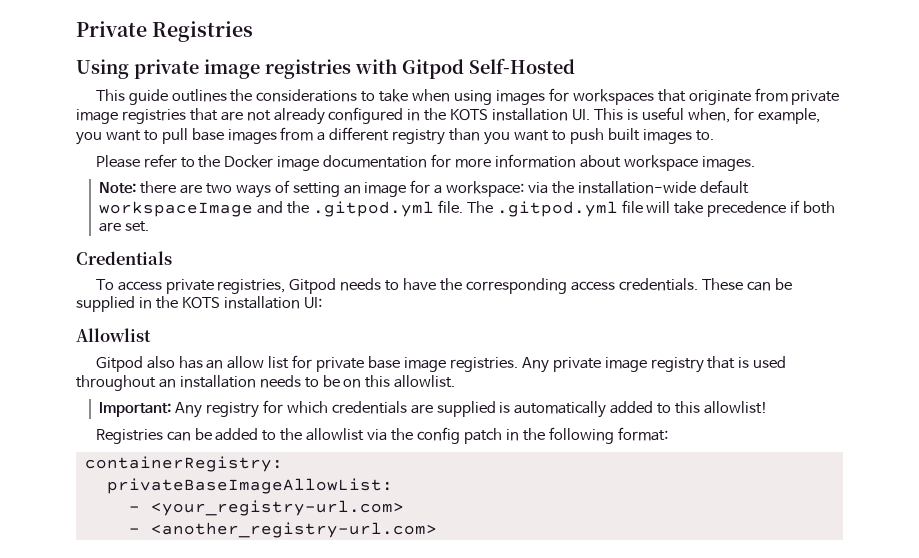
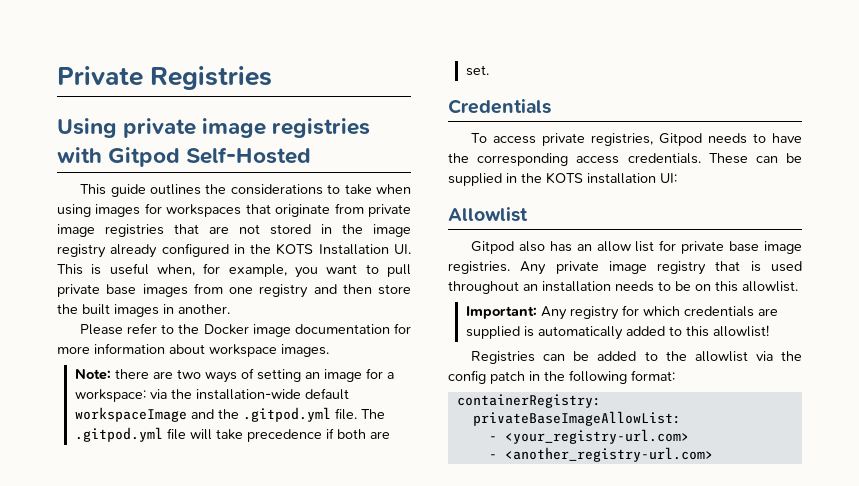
- This guide outlines the considerations to take when using images for workspaces that originate from private image registries that are not already configured in the KOTS installation UI. This is useful when, for example, you want to pull base images from a different registry than you want to push built images to.
+ This guide outlines the considerations to take when using images for workspaces that originate from private image registries that are not stored in the image registry already configured in the KOTS Installation UI. This is useful when, for example, you want to pull private base images from one registry and then store the built images in another.

